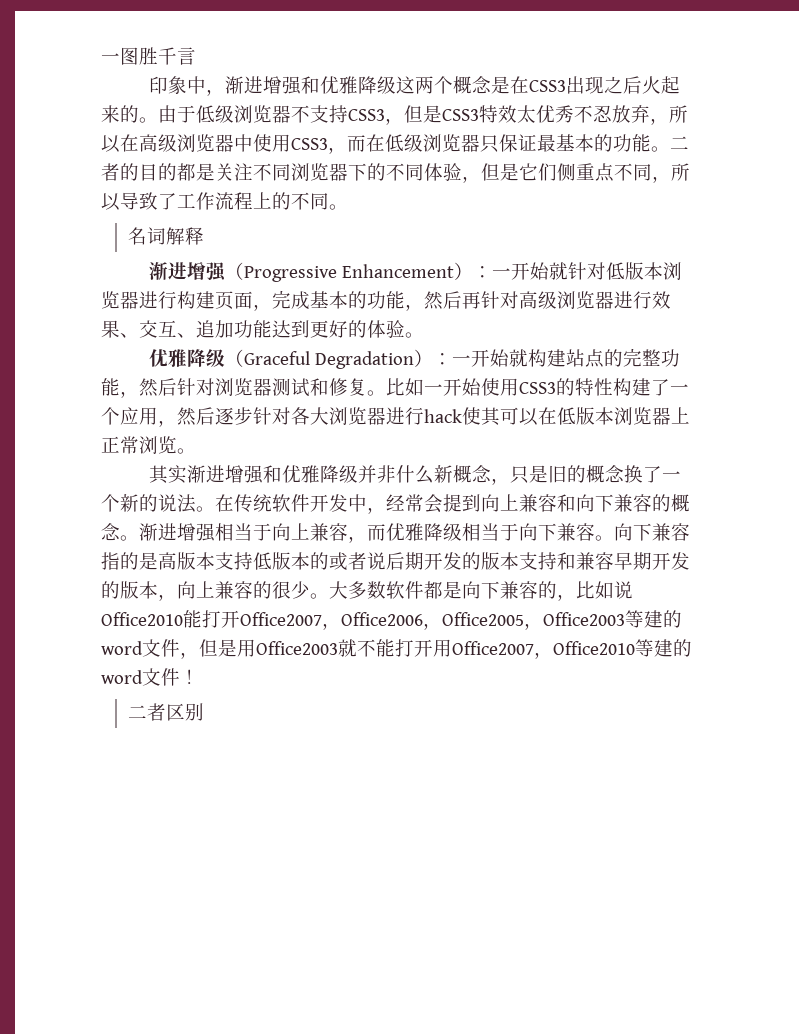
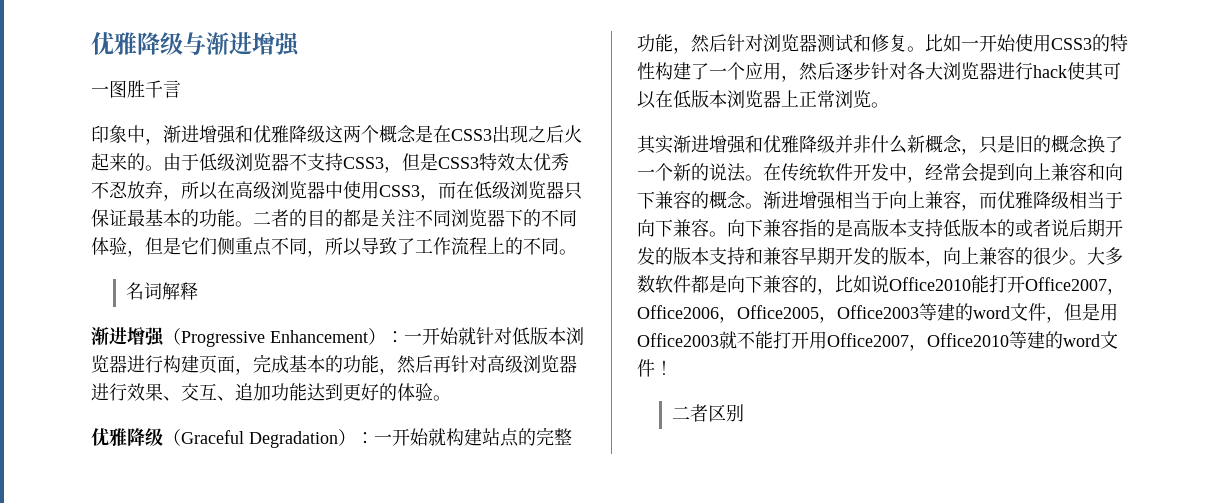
+ 优雅降级与渐进增强

